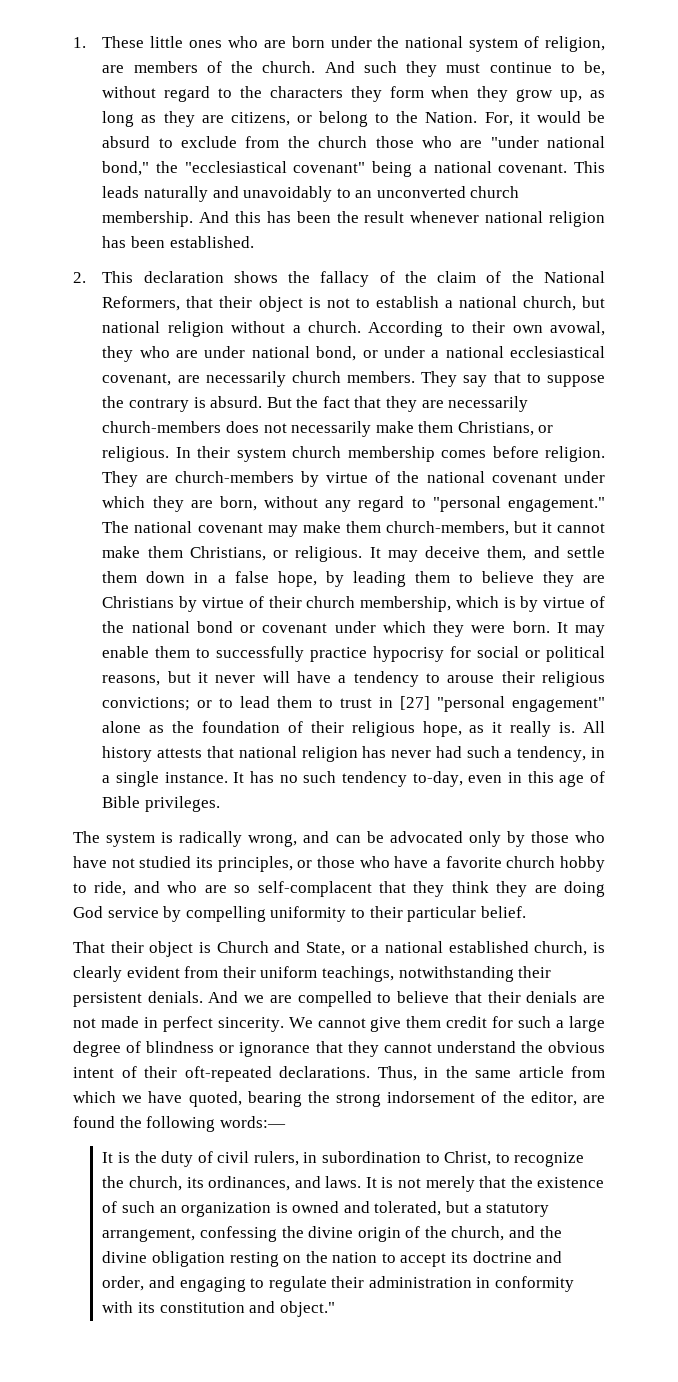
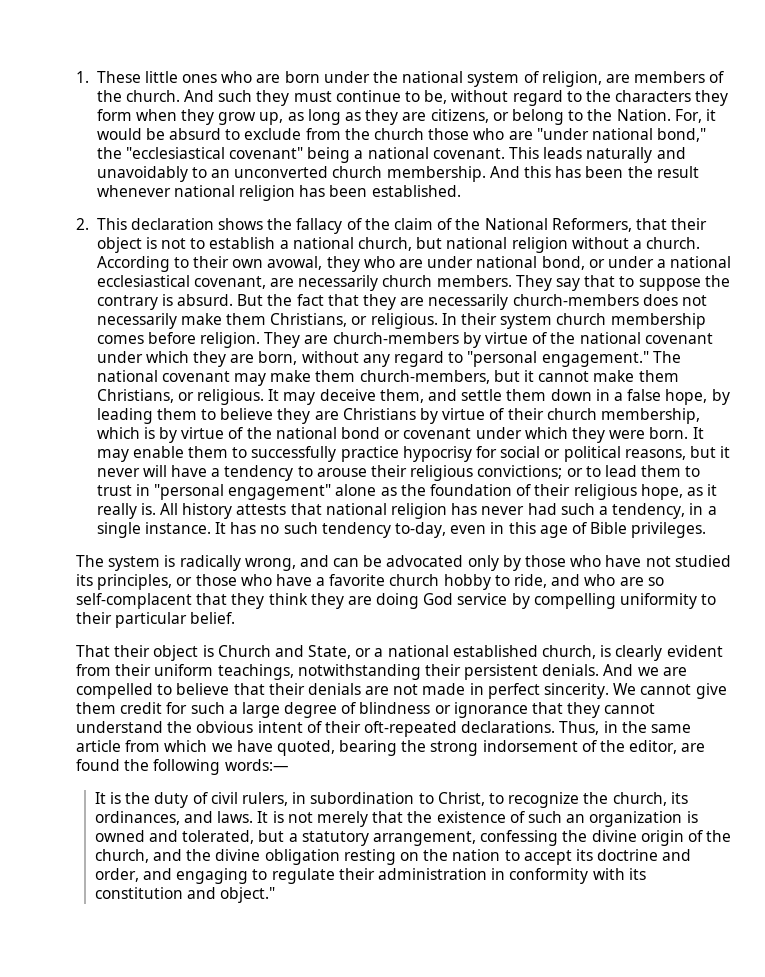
- It may enable them to successfully practice hypocrisy for social or political reasons, but it never will have a tendency to arouse their religious convictions; or to lead them to trust in [27] "personal engagement" alone as the foundation of their religious hope, as it really is.
+ It may enable them to successfully practice hypocrisy for social or political reasons, but it never will have a tendency to arouse their religious convictions; or to lead them to trust in "personal engagement" alone as the foundation of their religious hope, as it really is.

